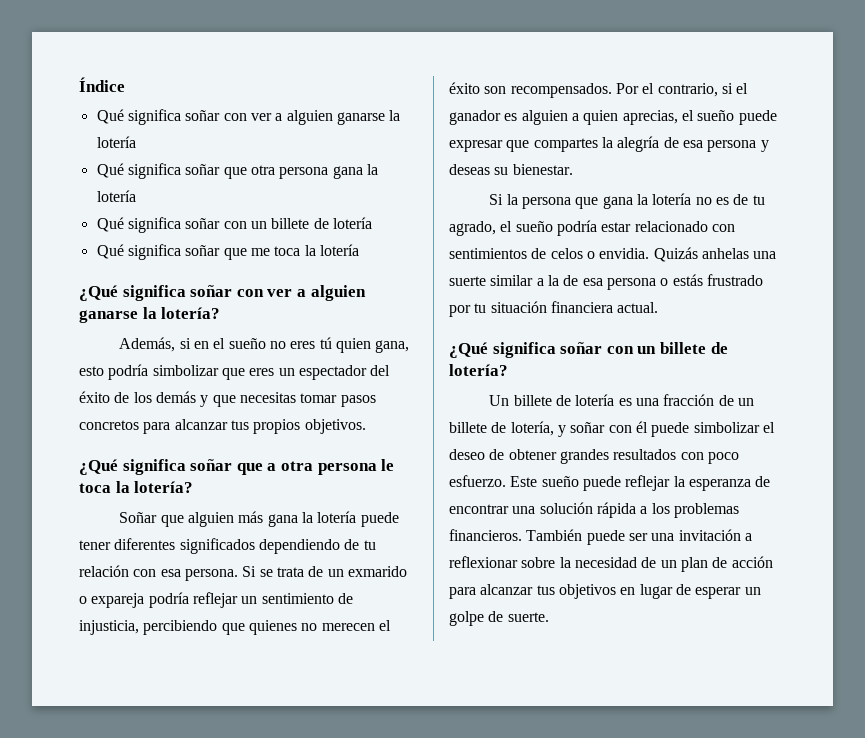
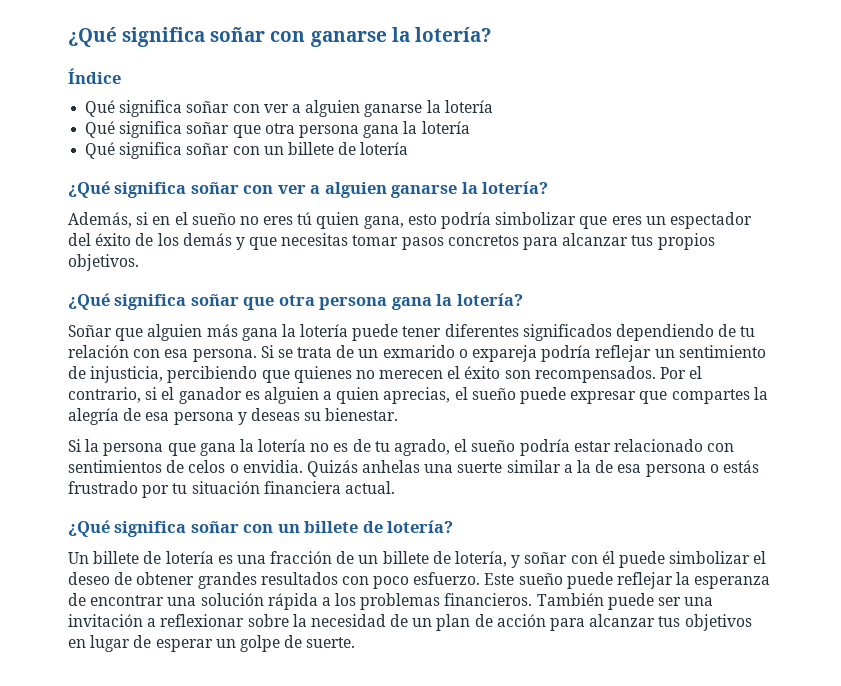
+ ¿Qué significa soñar con ganarse la lotería?
- Qué significa soñar que me toca la lotería
- ¿Qué significa soñar que a otra persona le toca la lotería?
+ ¿Qué significa soñar que otra persona gana la lotería?

